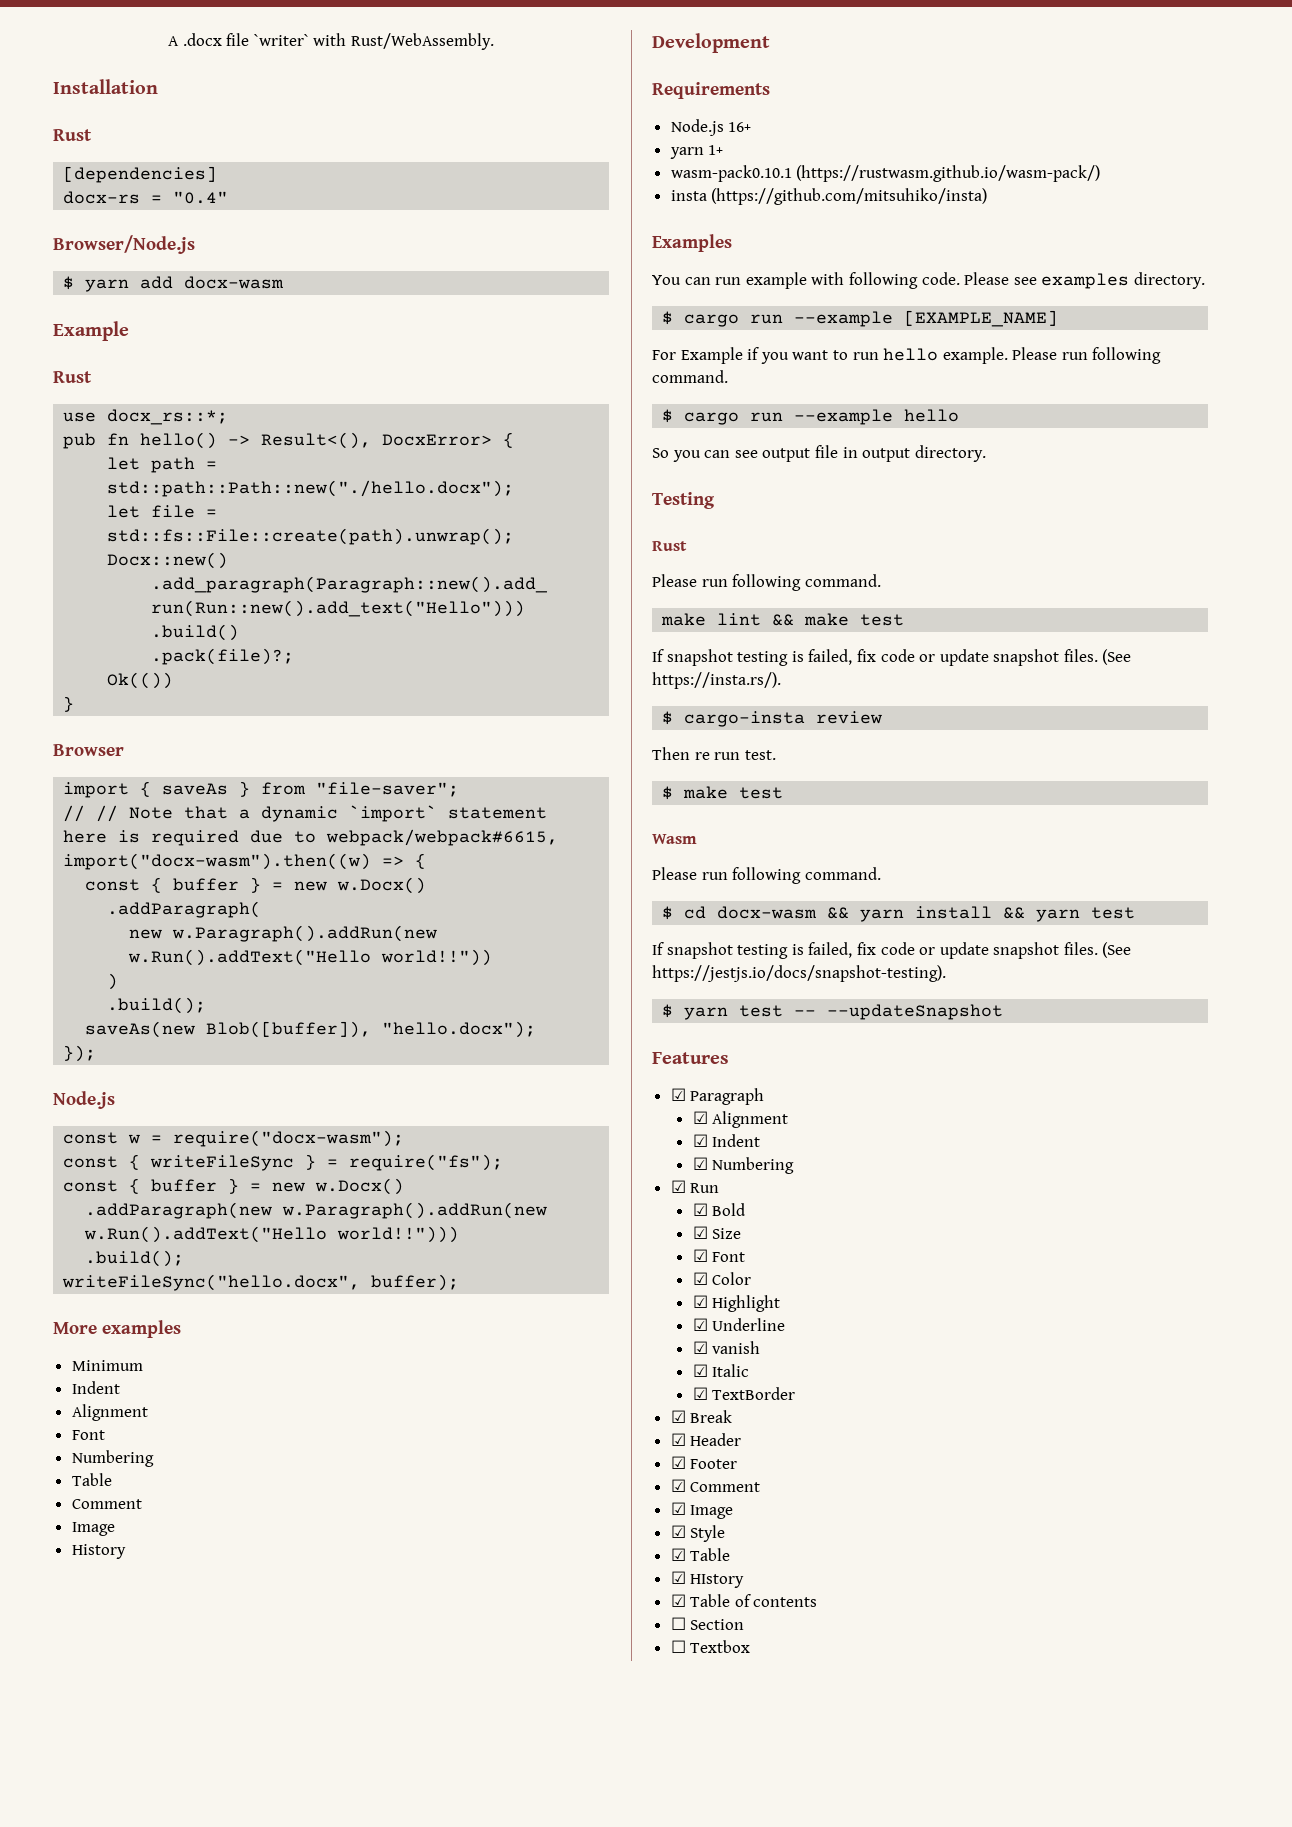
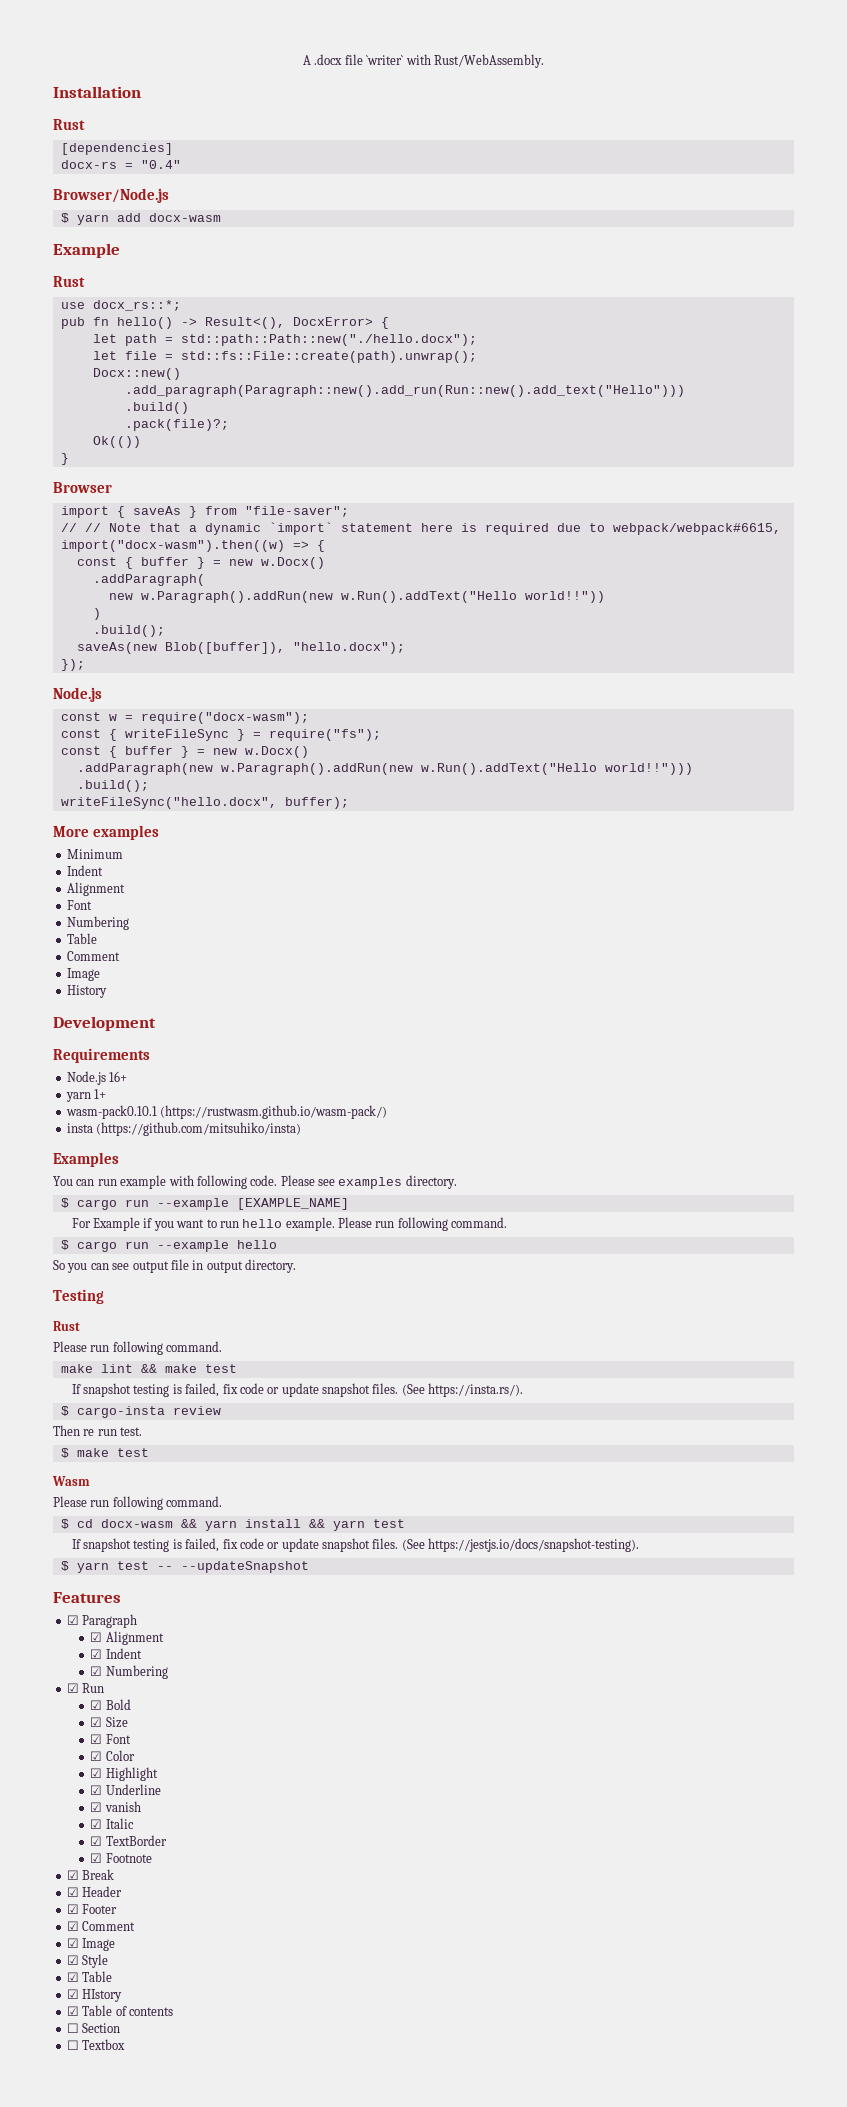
+ ☑ Footnote

